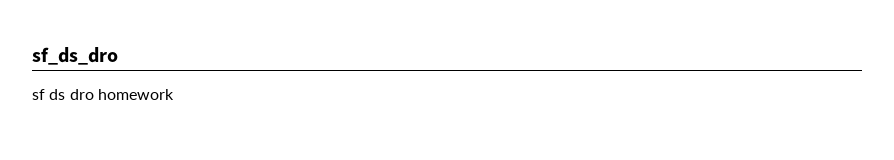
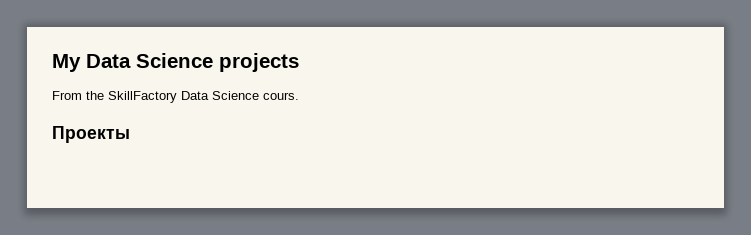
- sf_ds_dro
- sf ds dro homework
+ My Data Science projects
+ From the SkillFactory Data Science cours.
+ Проекты

